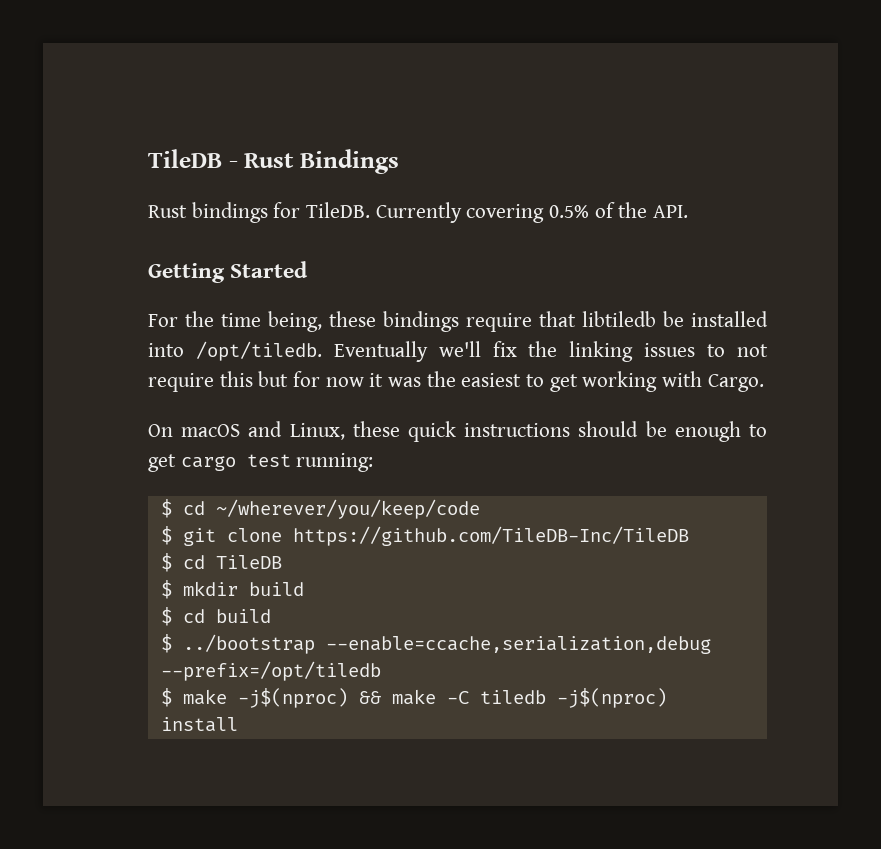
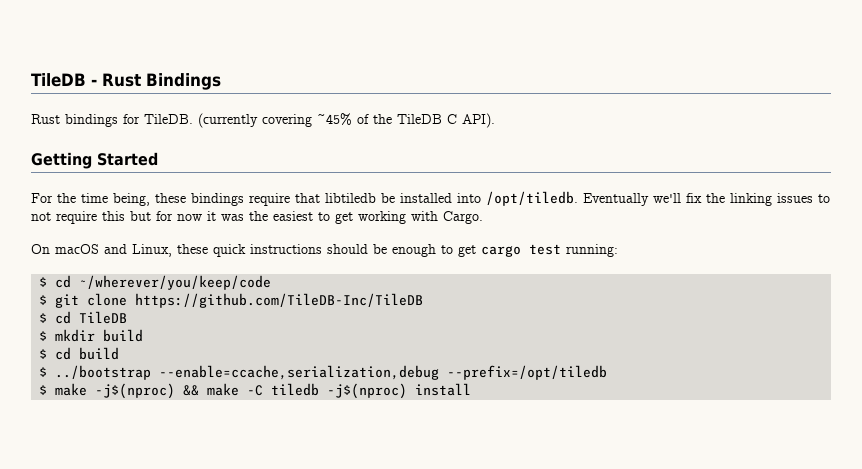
- Currently covering 0.5% of the API.
+ (currently covering ~45% of the TileDB C API).

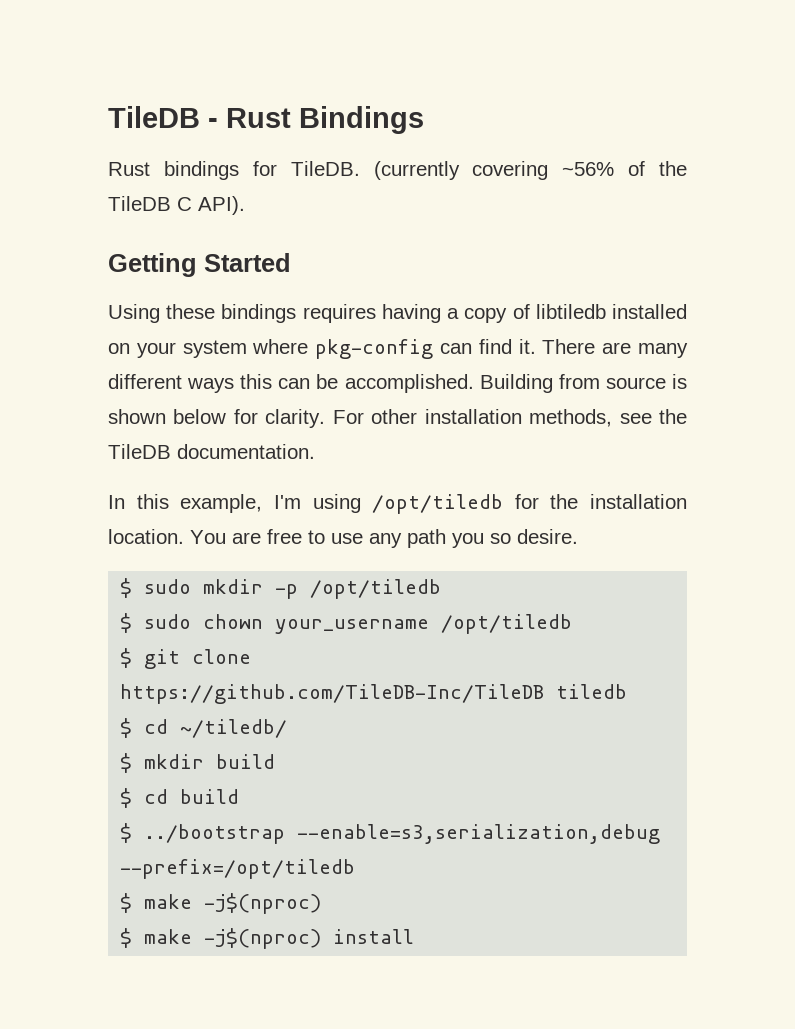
- (currently covering ~45% of the TileDB C API).
+ (currently covering ~56% of the TileDB C API).
- For the time being, these bindings require that libtiledb be installed into /opt/tiledb. Eventually we'll fix the linking issues to not require this but for now it was the easiest to get working with Cargo.
- On macOS and Linux, these quick instructions should be enough to get cargo test running:
- $ cd ~/wherever/you/keep/code
+ Using these bindings requires having a copy of libtiledb installed on your system where pkg-config can find it. There are many different ways this can be accomplished. Building from source is shown below for clarity. For other installation methods, see the TileDB documentation.
+ In this example, I'm using /opt/tiledb for the installation location. You are free to use any path you so desire.
+ $ sudo mkdir -p /opt/tiledb
+ $ sudo chown your_username /opt/tiledb
- $ git clone https://github.com/TileDB-Inc/TileDB
- $ cd TileDB
+ $ git clone https://github.com/TileDB-Inc/TileDB tiledb
+ $ cd ~/tiledb/
- $ ../bootstrap --enable=ccache,serialization,debug --prefix=/opt/tiledb
- $ make -j$(nproc) && make -C tiledb -j$(nproc) install
+ $ ../bootstrap --enable=s3,serialization,debug --prefix=/opt/tiledb
+ $ make -j$(nproc)
+ $ make -j$(nproc) install

